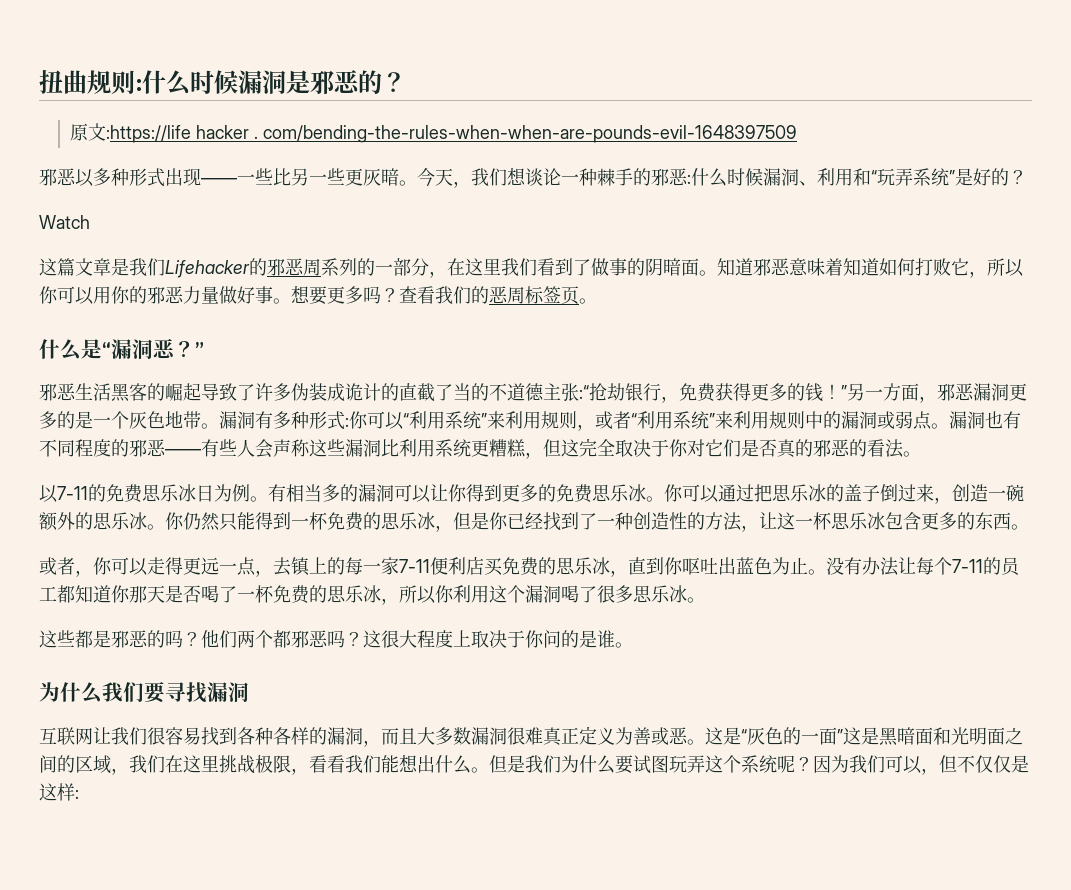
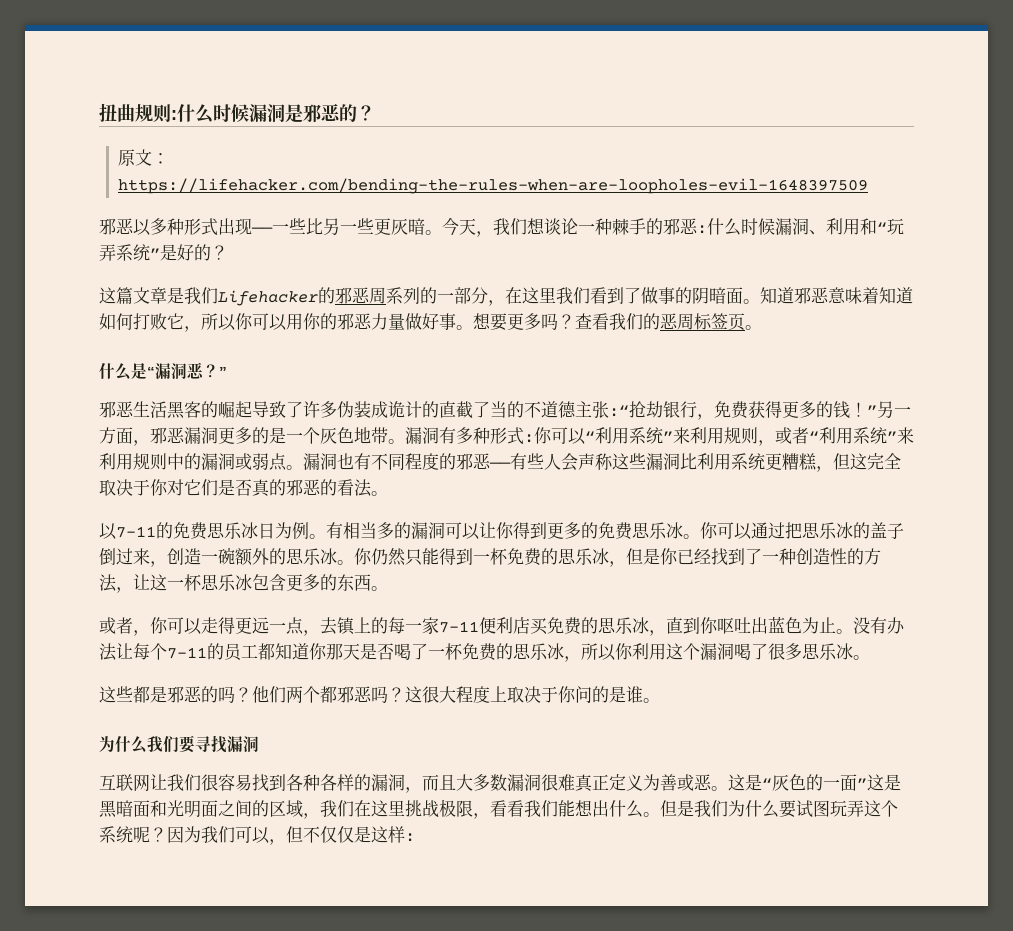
- 原文:https://life hacker . com/bending-the-rules-when-when-are-pounds-evil-1648397509
+ 原文：https://lifehacker.com/bending-the-rules-when-are-loopholes-evil-1648397509
- Watch

